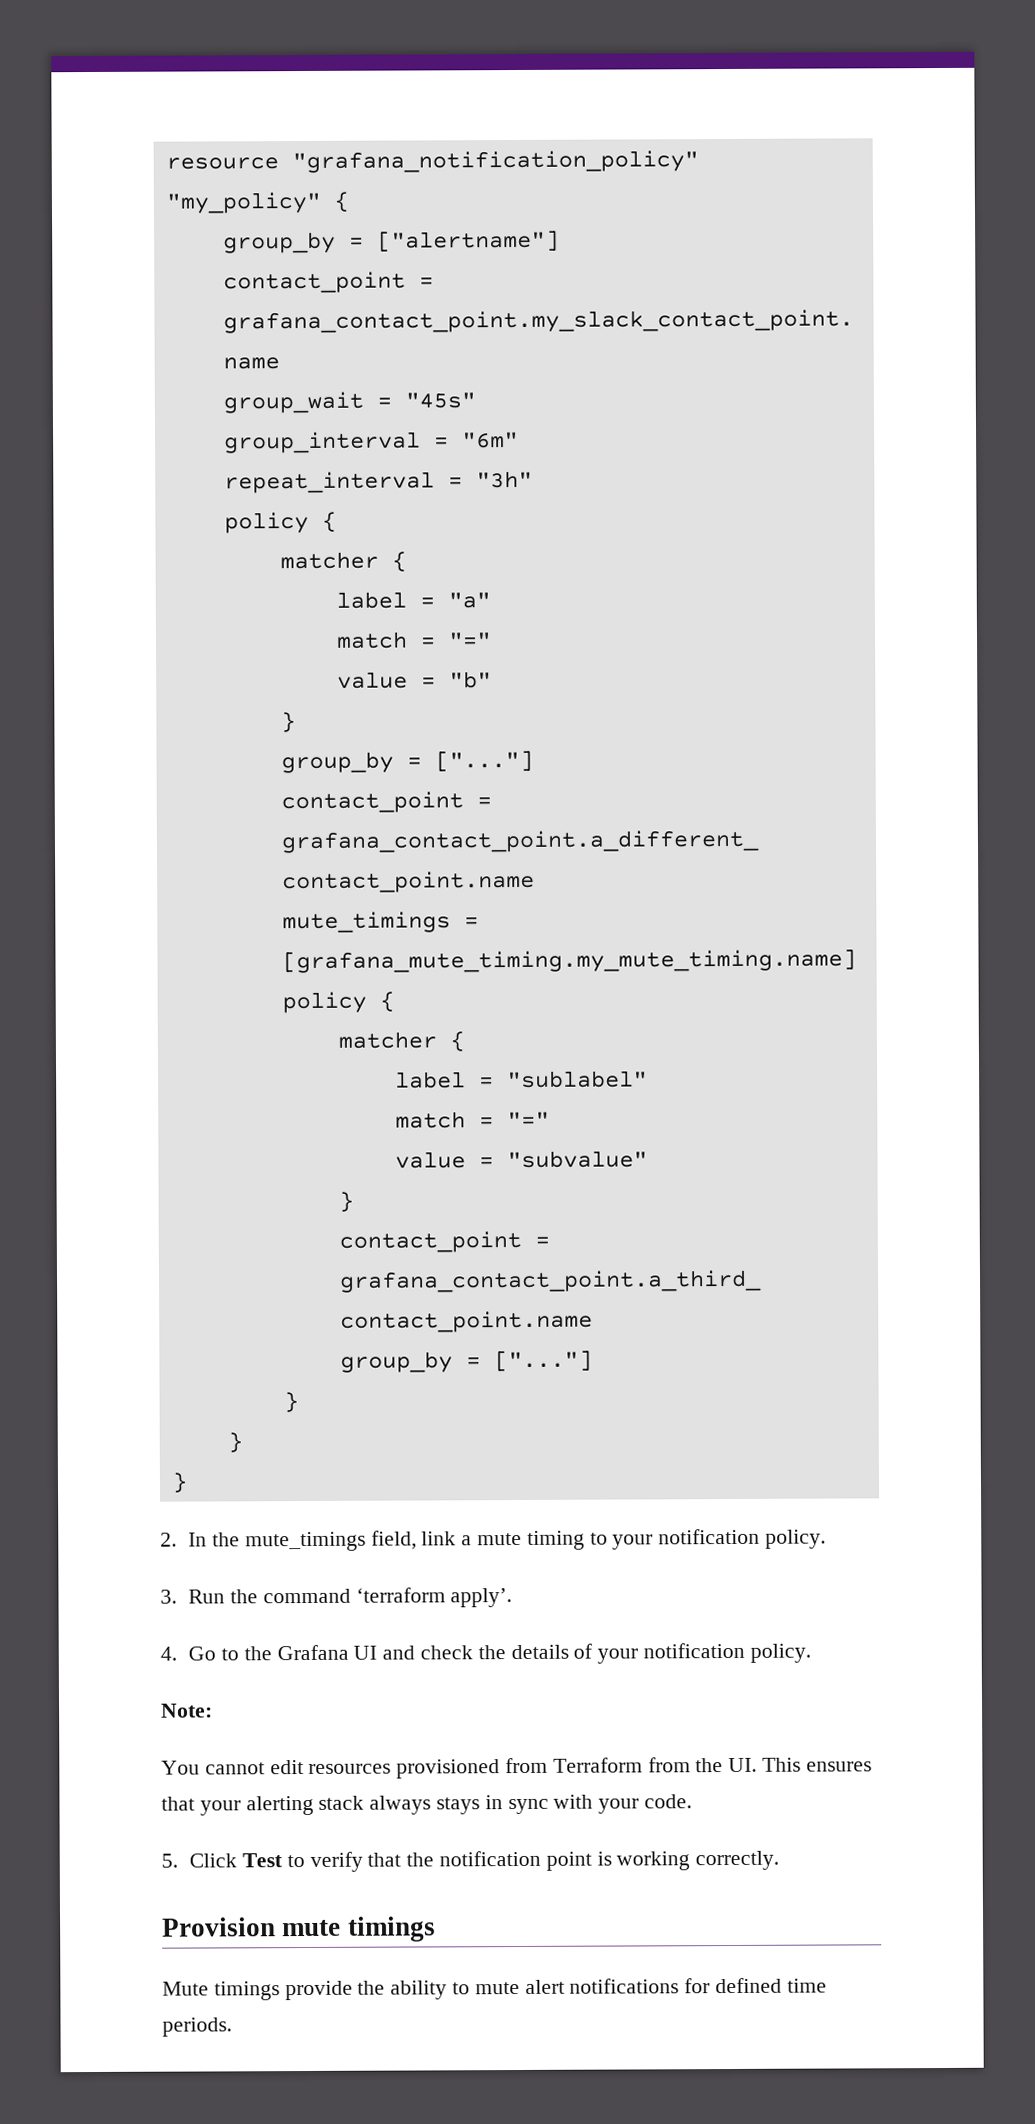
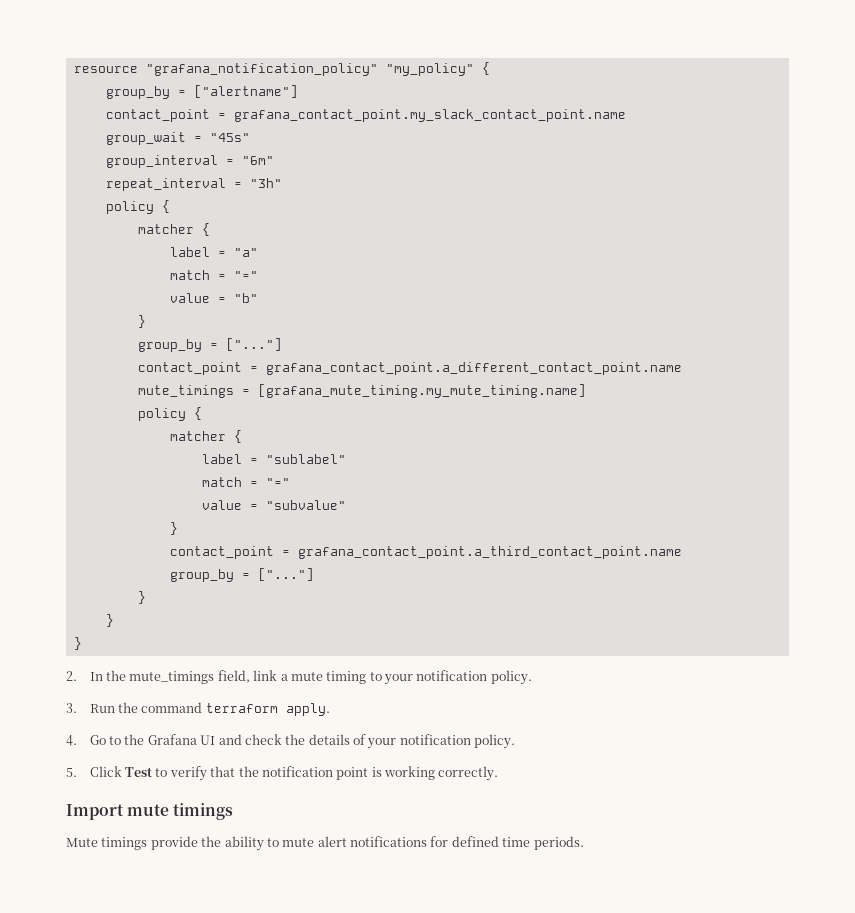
- 3. Run the command ‘terraform apply’.
+ 3. Run the command terraform apply.
- Note:
- You cannot edit resources provisioned from Terraform from the UI. This ensures that your alerting stack always stays in sync with your code.
- Provision mute timings
+ Import mute timings

